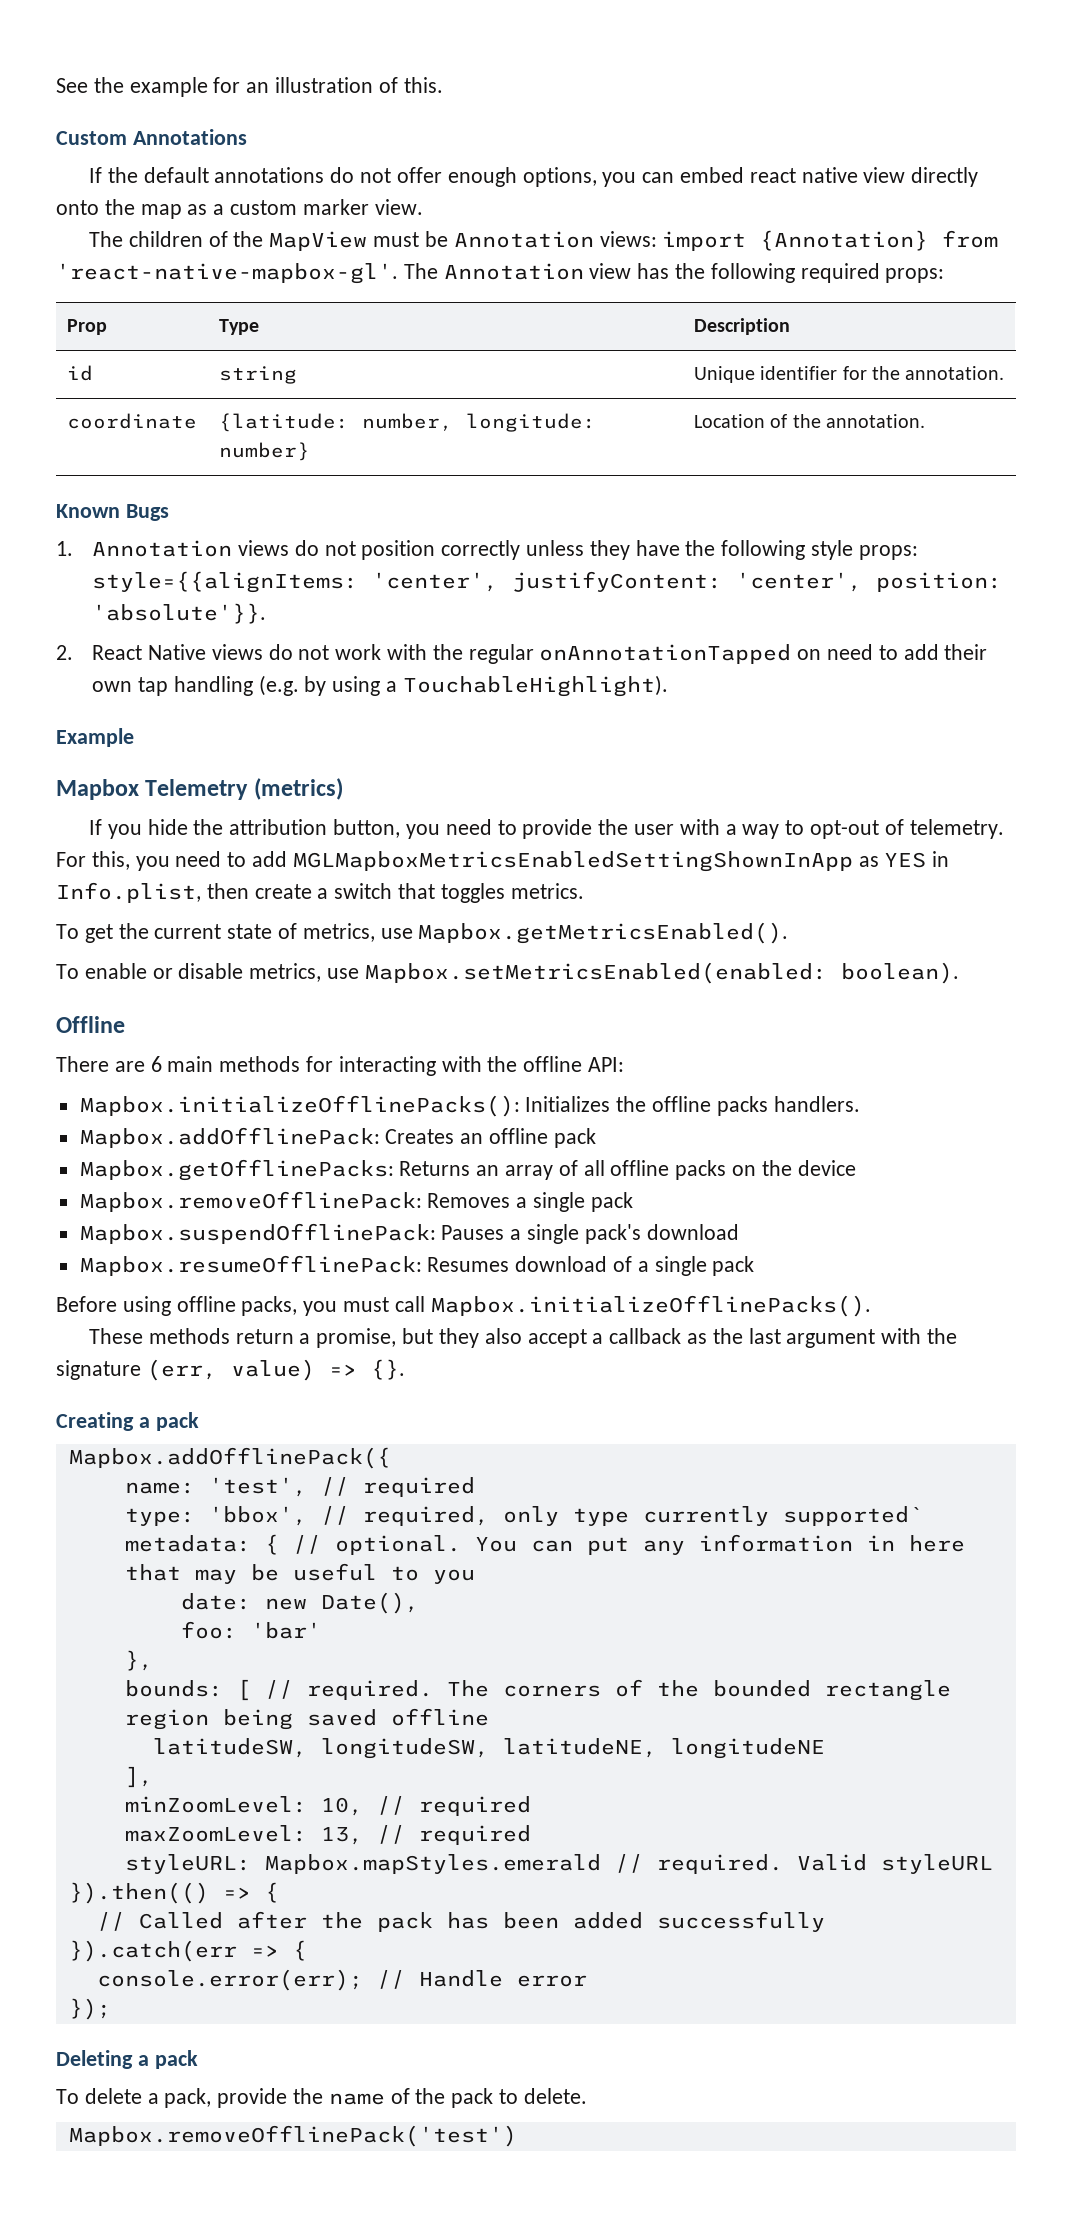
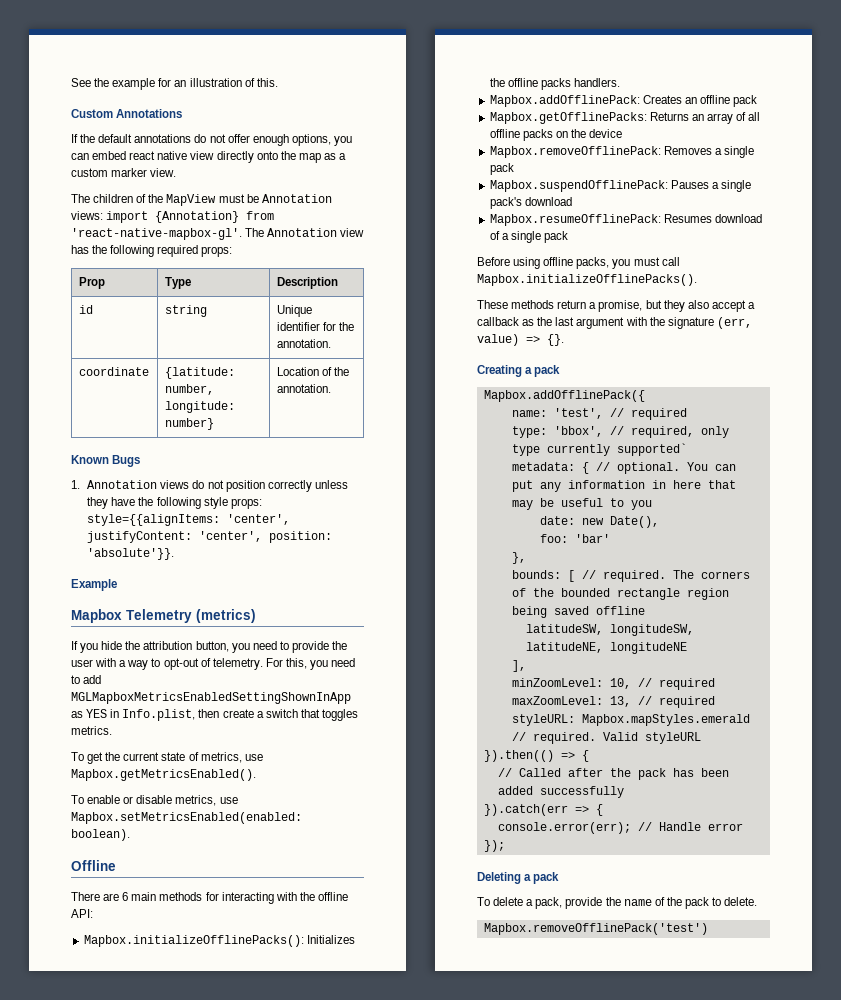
- 2. React Native views do not work with the regular onAnnotationTapped on need to add their own tap handling (e.g. by using a TouchableHighlight).

